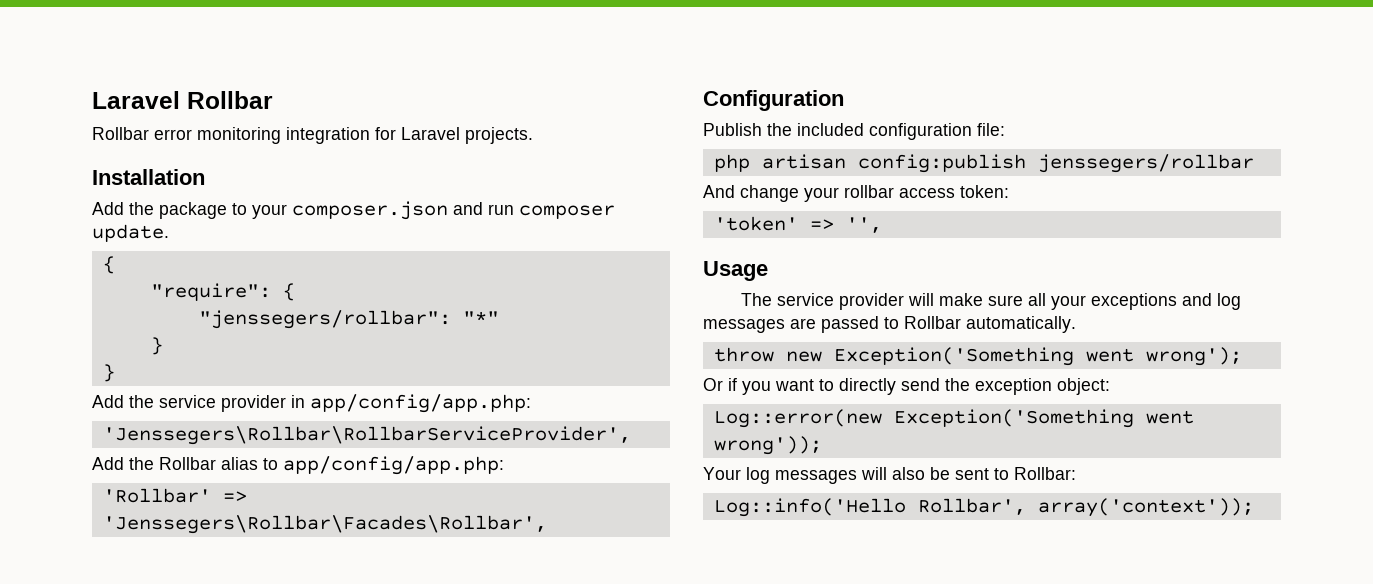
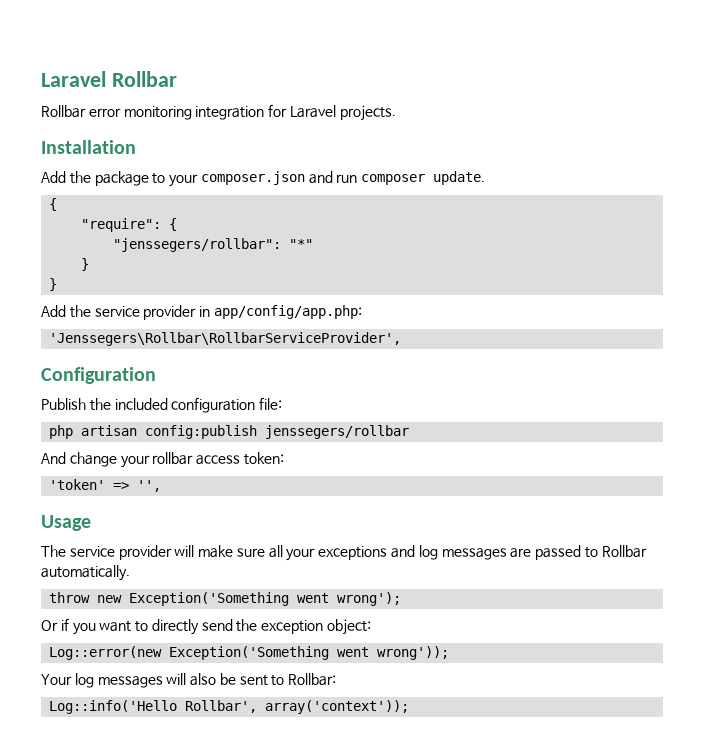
- Add the Rollbar alias to app/config/app.php:
- 'Rollbar' => 'Jenssegers\Rollbar\Facades\Rollbar',

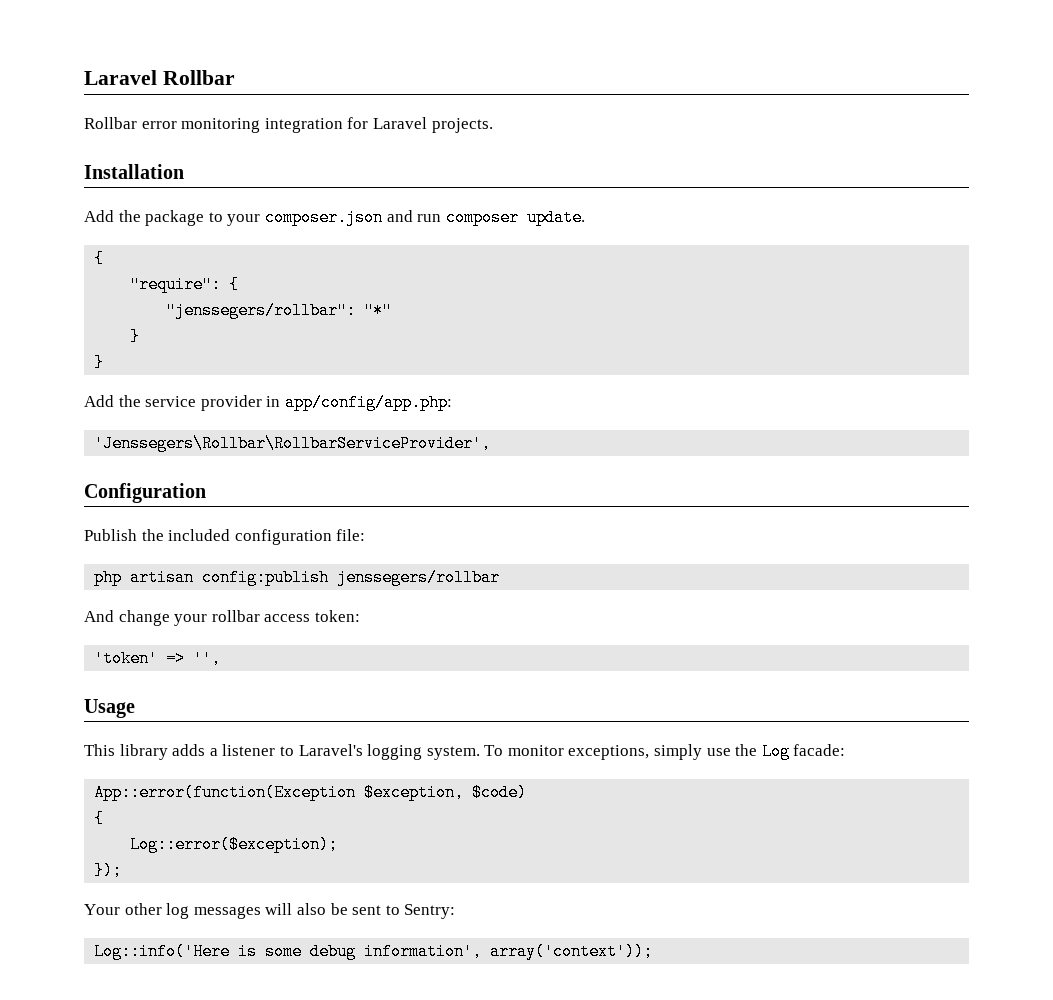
- The service provider will make sure all your exceptions and log messages are passed to Rollbar automatically.
- throw new Exception('Something went wrong');
- Or if you want to directly send the exception object:
- Log::error(new Exception('Something went wrong'));
+ This library adds a listener to Laravel's logging system. To monitor exceptions, simply use the Log facade:
+ App::error(function(Exception $exception, $code)
+ {
+ Log::error($exception);
+ });
- Your log messages will also be sent to Rollbar:
- Log::info('Hello Rollbar', array('context'));
+ Your other log messages will also be sent to Sentry:
+ Log::info('Here is some debug information', array('context'));

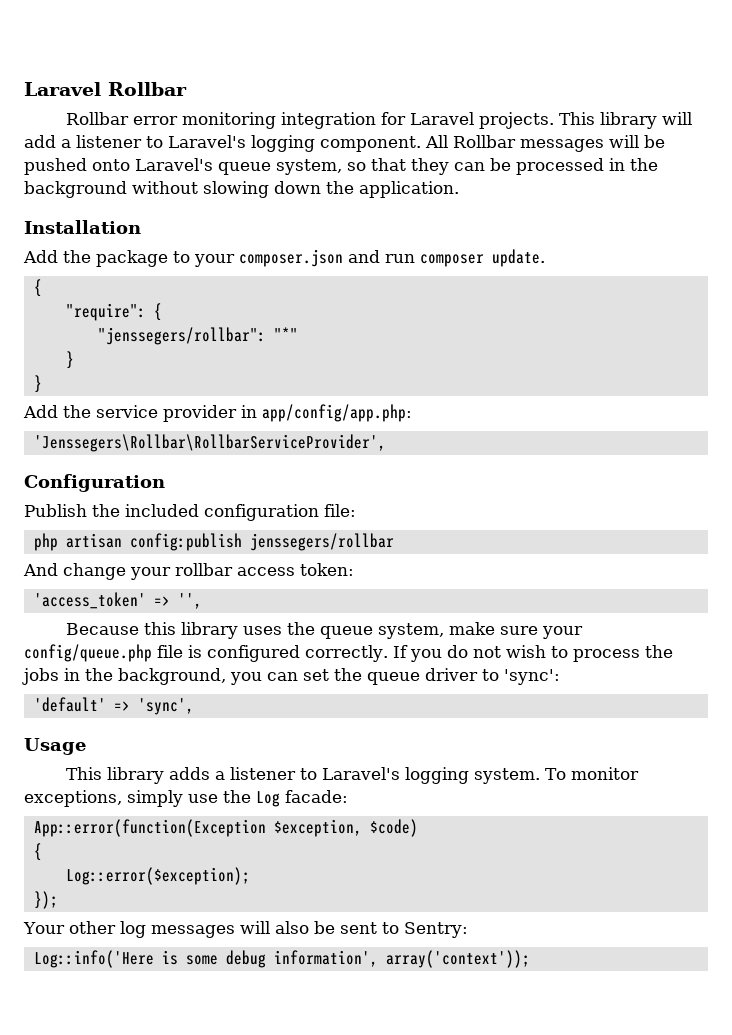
+ This library will add a listener to Laravel's logging component. All Rollbar messages will be pushed onto Laravel's queue system, so that they can be processed in the background without slowing down the application.
- 'token' => '',
+ 'access_token' => '',
+ Because this library uses the queue system, make sure your config/queue.php file is configured correctly. If you do not wish to process the jobs in the background, you can set the queue driver to 'sync':
+ 'default' => 'sync',

